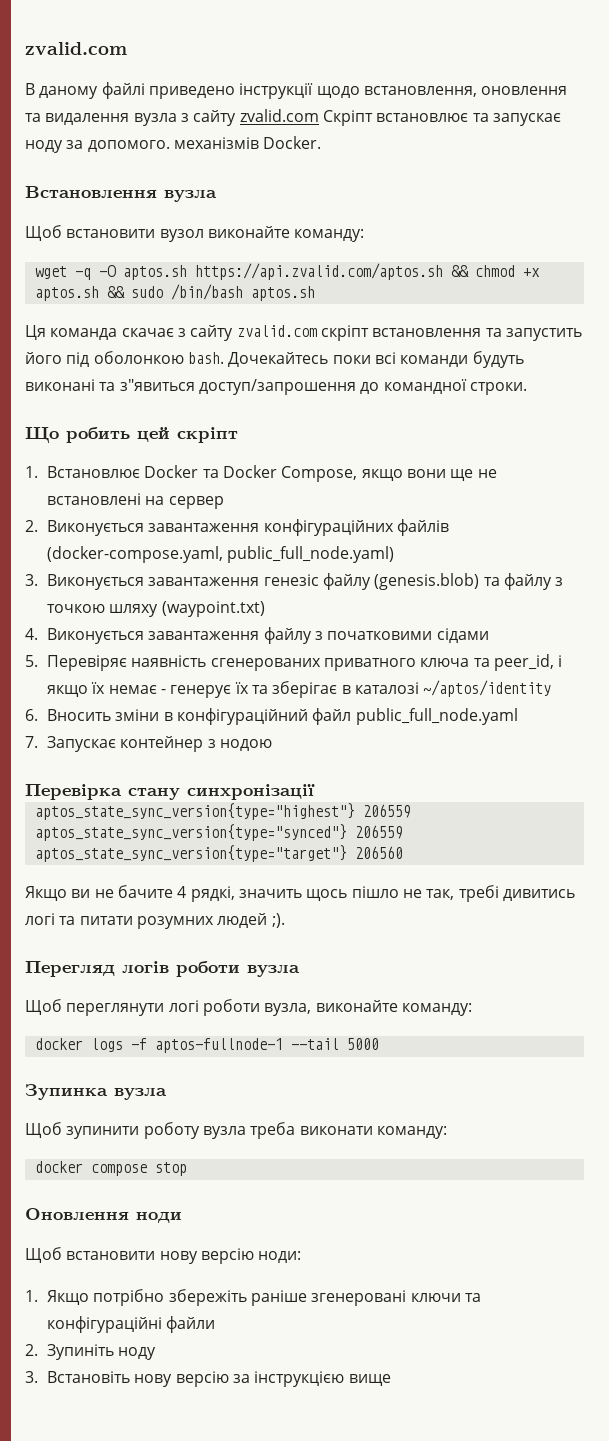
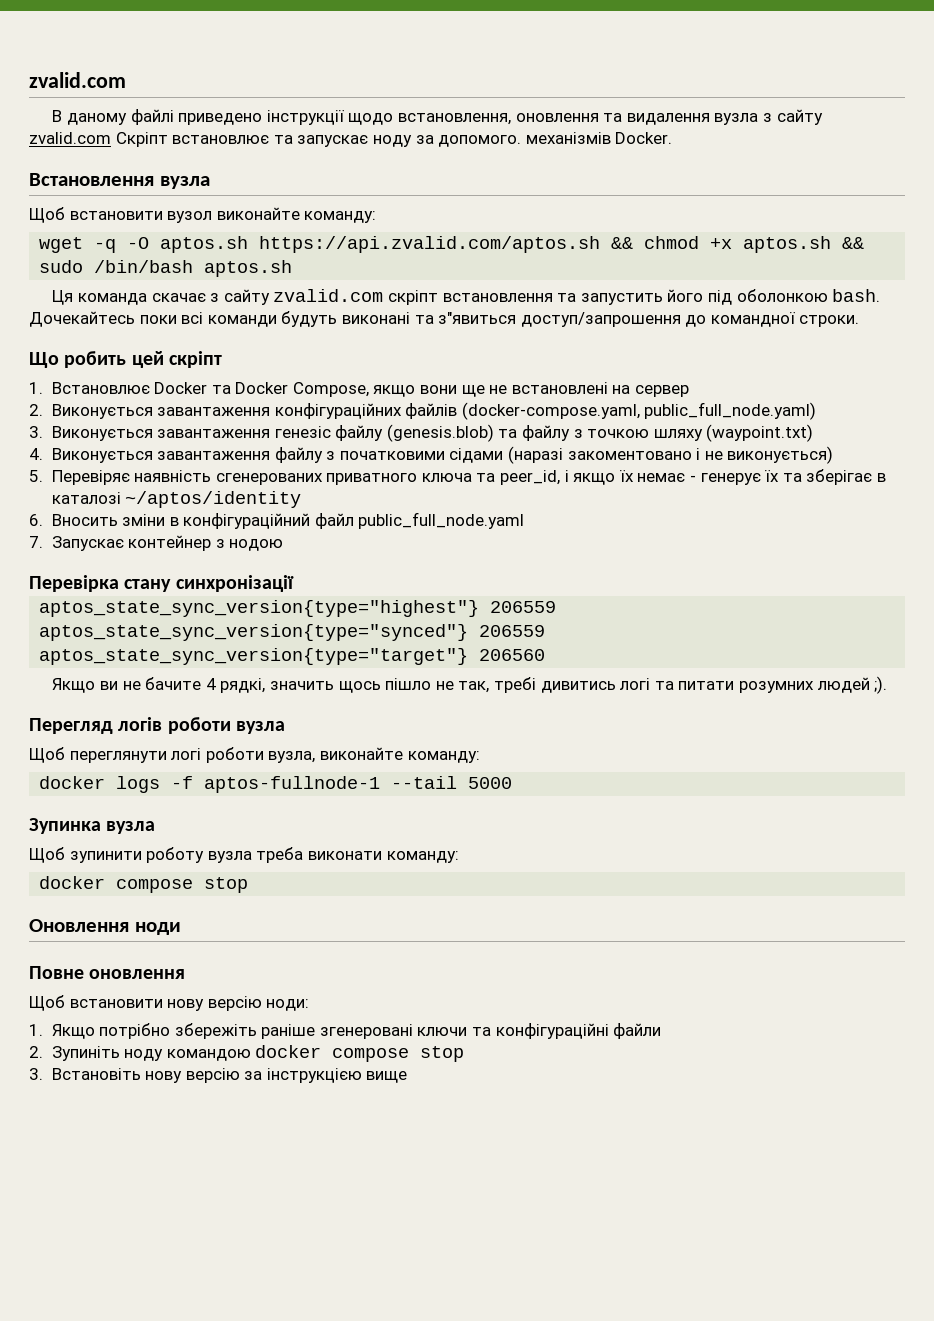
- 4. Виконується завантаження файлу з початковими сідами
+ 4. Виконується завантаження файлу з початковими сідами (наразі закоментовано і не виконується)
+ Повне оновлення
- 2. Зупиніть ноду
+ 2. Зупиніть ноду командою docker compose stop

